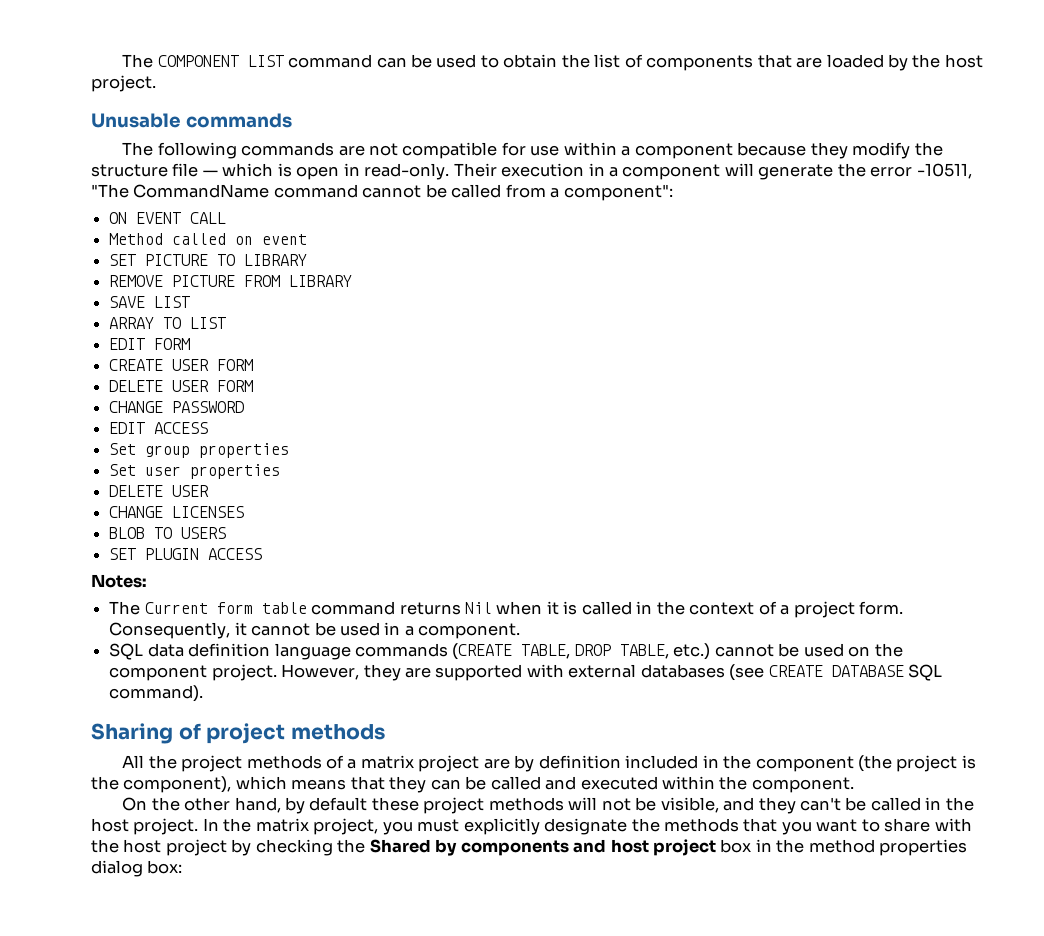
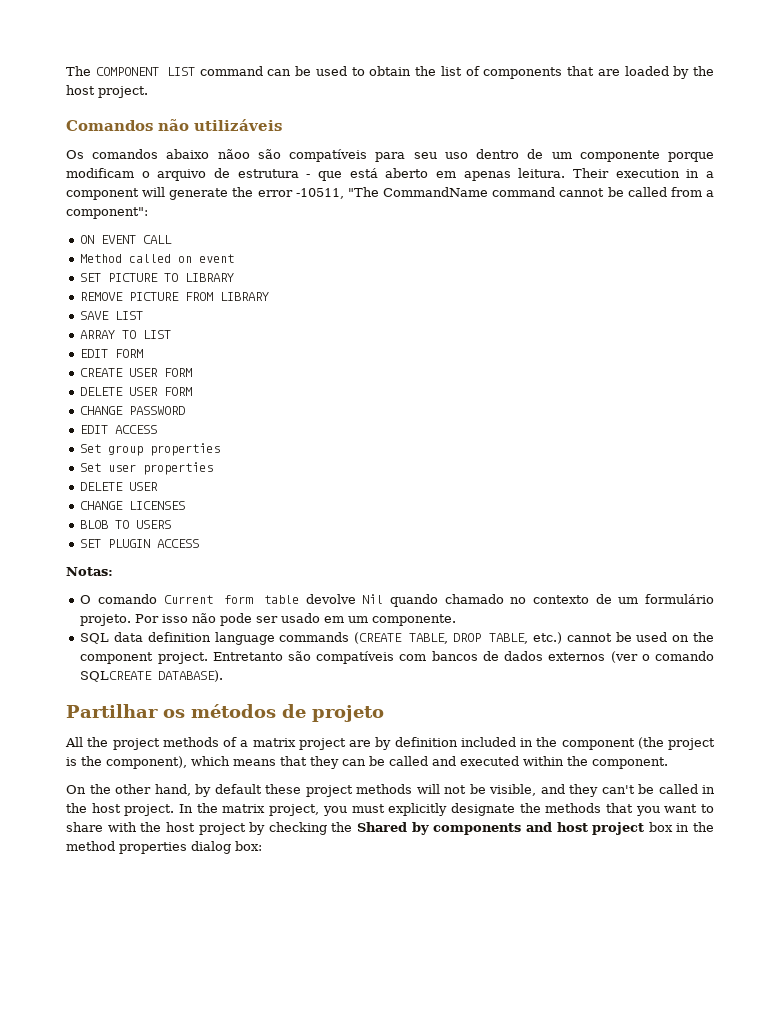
- Unusable commands
- The following commands are not compatible for use within a component because they modify the structure file — which is open in read-only.
+ Comandos não utilizáveis
+ Os comandos abaixo nãoo são compatíveis para seu uso dentro de um componente porque modificam o arquivo de estrutura - que está aberto em apenas leitura.
- Notes:
- The Current form table command returns Nil when it is called in the context of a project form. Consequently, it cannot be used in a component.
+ Notas:
+ O comando Current form table devolve Nil quando chamado no contexto de um formulário projeto. Por isso não pode ser usado em um componente.
- However, they are supported with external databases (see CREATE DATABASE SQL command).
- Sharing of project methods
+ Entretanto são compatíveis com bancos de dados externos (ver o comando SQLCREATE DATABASE).
+ Partilhar os métodos de projeto

